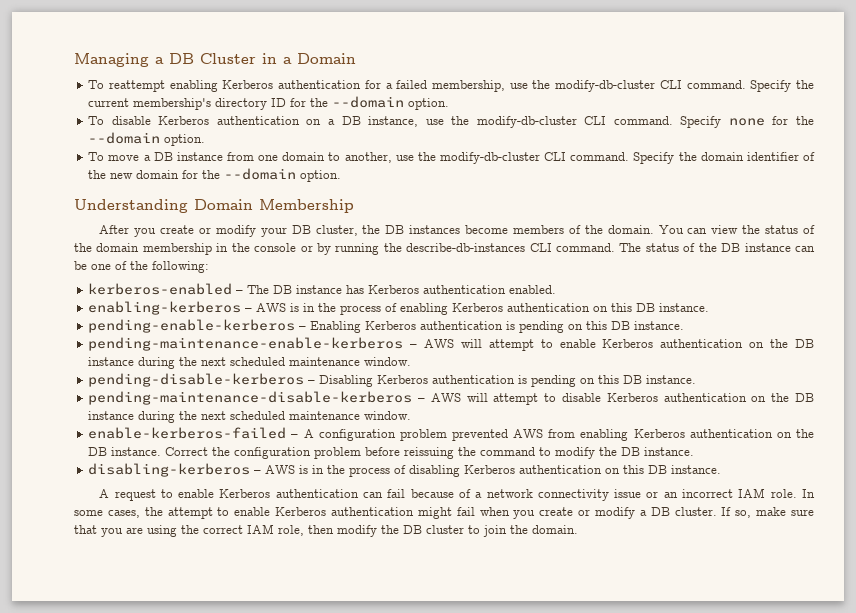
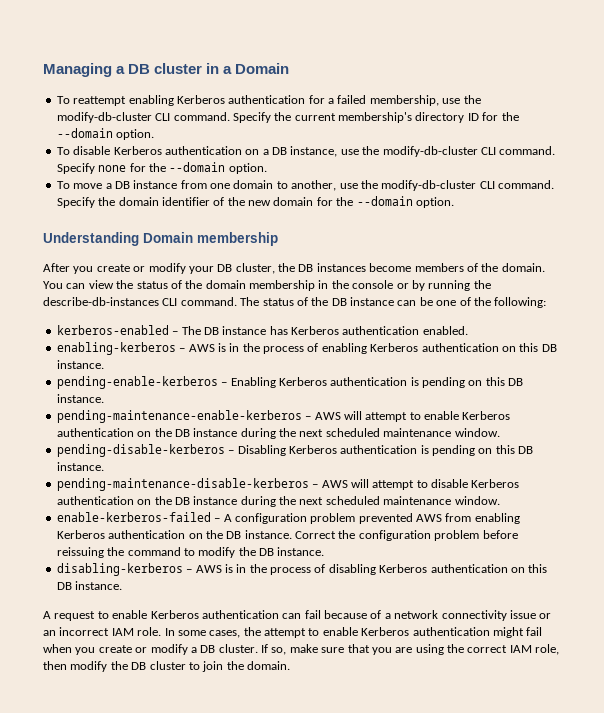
- Managing a DB Cluster in a Domain
+ Managing a DB cluster in a Domain
- Understanding Domain Membership
+ Understanding Domain membership

